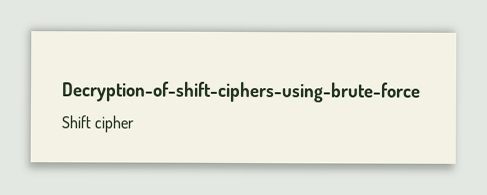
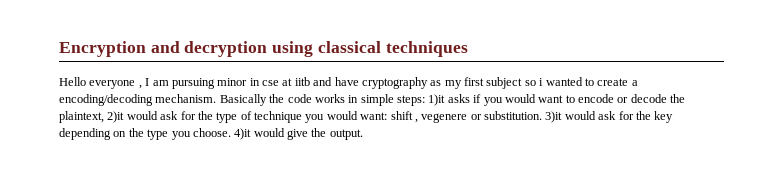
- Decryption-of-shift-ciphers-using-brute-force
- Shift cipher
+ Encryption and decryption using classical techniques
+ Hello everyone , I am pursuing minor in cse at iitb and have cryptography as my first subject so i wanted to create a encoding/decoding mechanism. Basically the code works in simple steps: 1)it asks if you would want to encode or decode the plaintext, 2)it would ask for the type of technique you would want: shift , vegenere or substitution. 3)it would ask for the key depending on the type you choose. 4)it would give the output.

